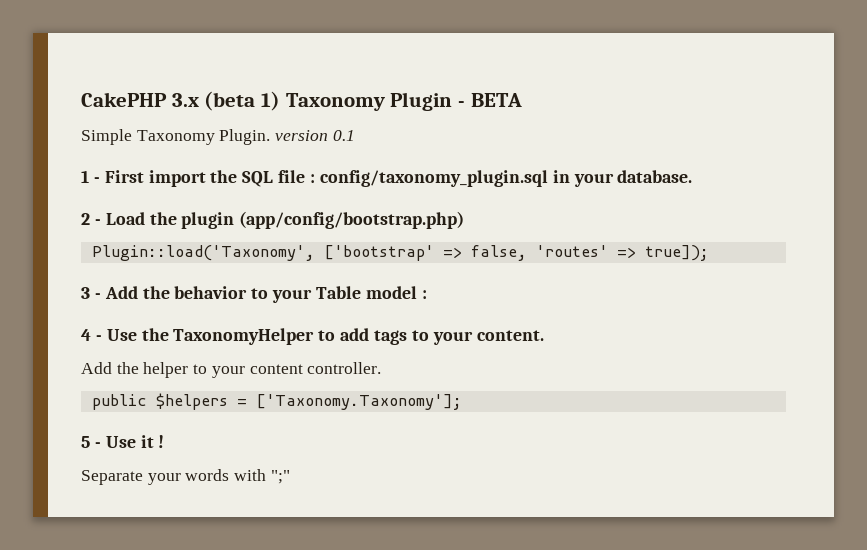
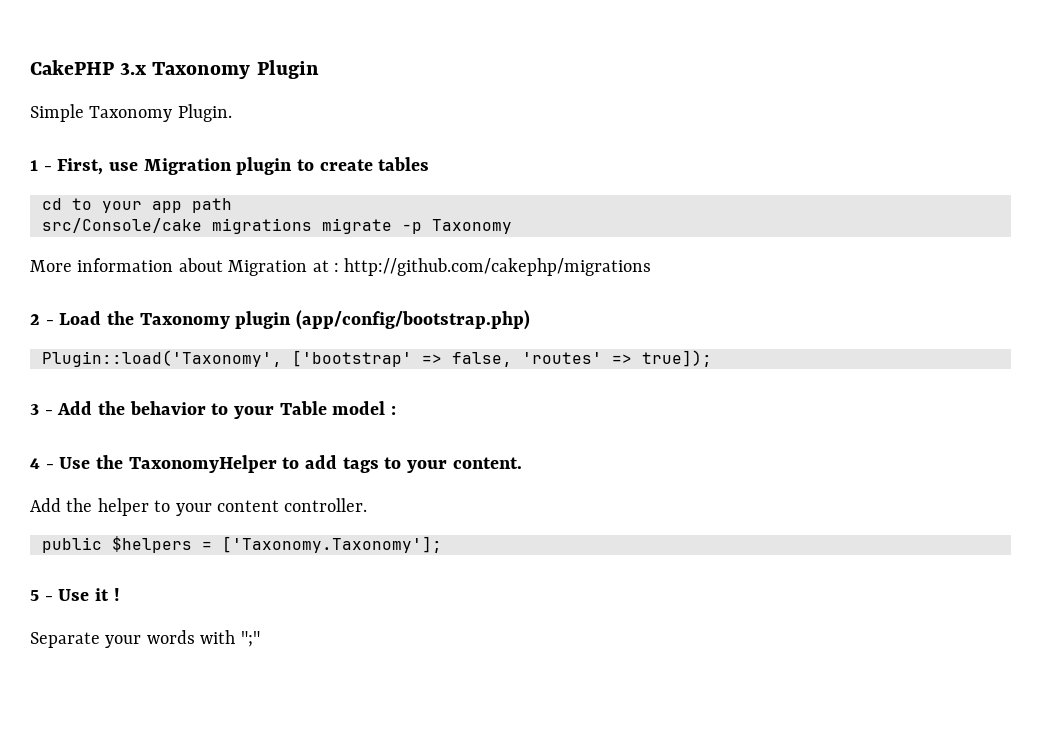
- CakePHP 3.x (beta 1) Taxonomy Plugin - BETA
+ CakePHP 3.x Taxonomy Plugin
- Simple Taxonomy Plugin. version 0.1
+ Simple Taxonomy Plugin.
- 1 - First import the SQL file : config/taxonomy_plugin.sql in your database.
+ 1 - First, use Migration plugin to create tables
+ cd to your app path
+ src/Console/cake migrations migrate -p Taxonomy
+ More information about Migration at : http://github.com/cakephp/migrations
- 2 - Load the plugin (app/config/bootstrap.php)
+ 2 - Load the Taxonomy plugin (app/config/bootstrap.php)

